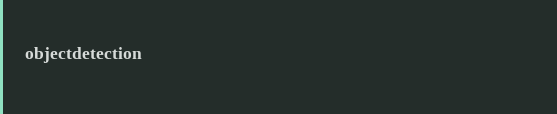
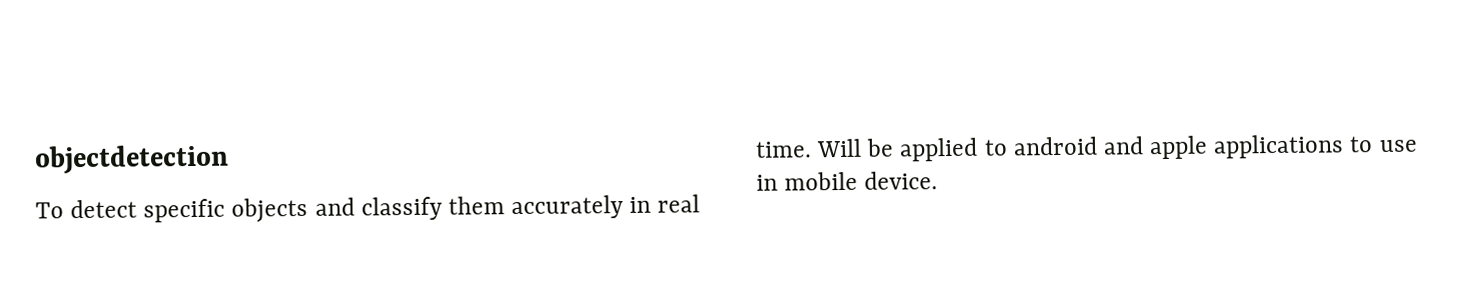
+ To detect specific objects and classify them accurately in real time. Will be applied to android and apple applications to use in mobile device.

